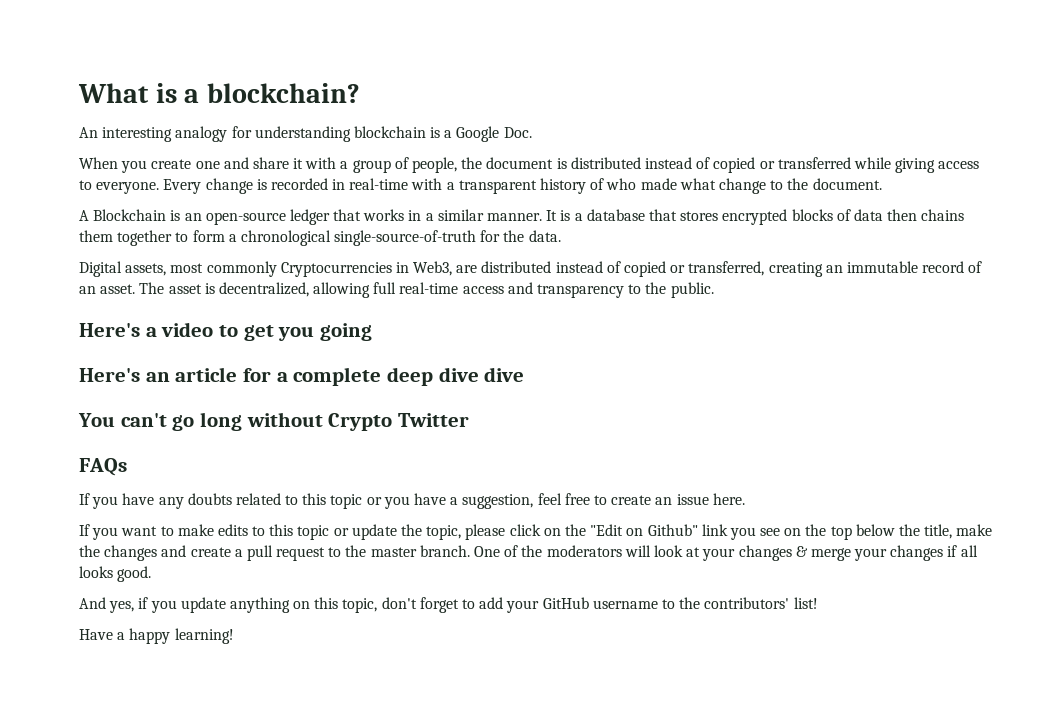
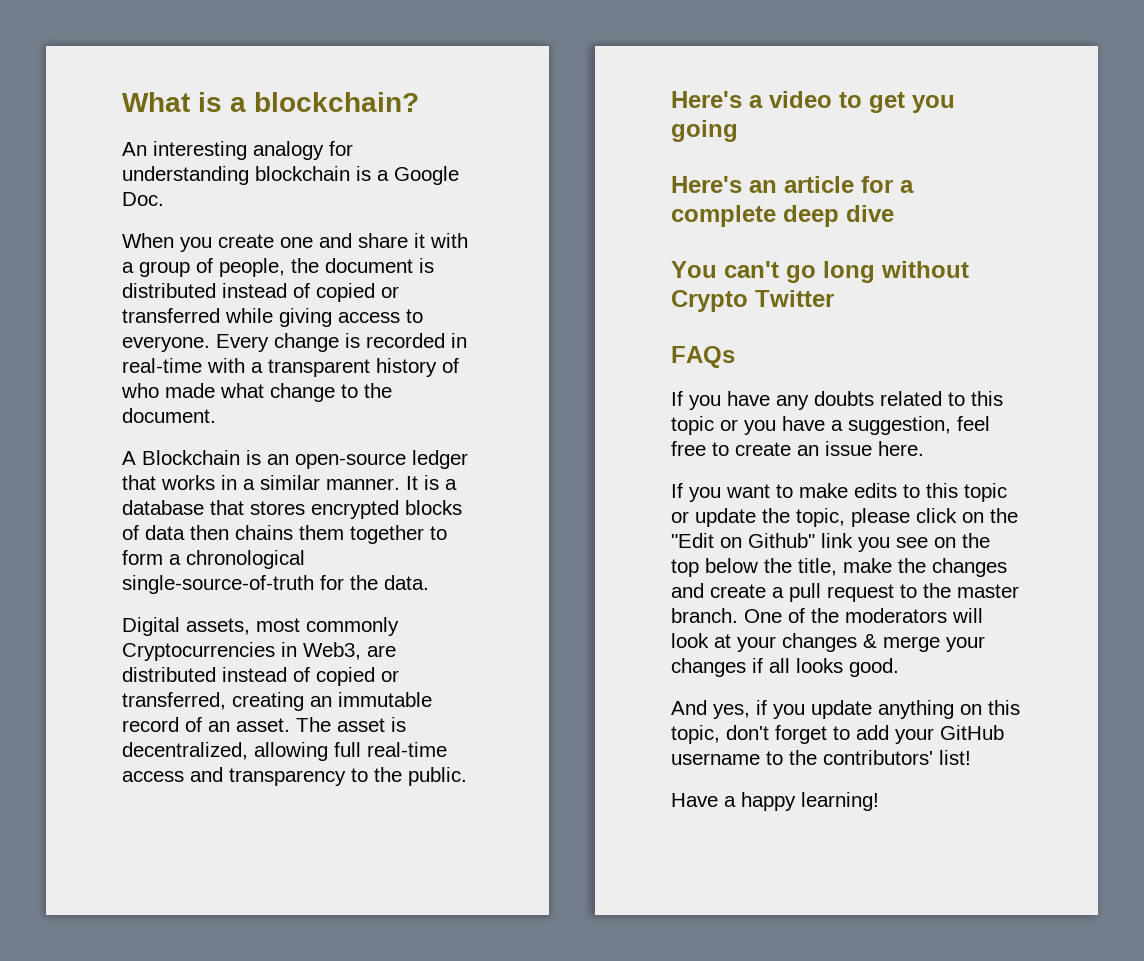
- Here's an article for a complete deep dive dive
+ Here's an article for a complete deep dive

